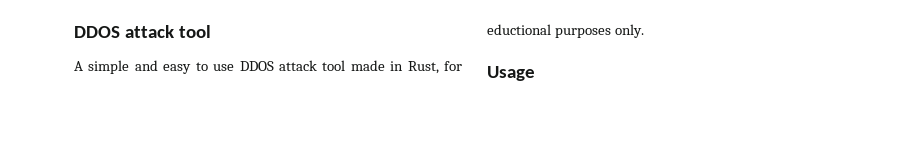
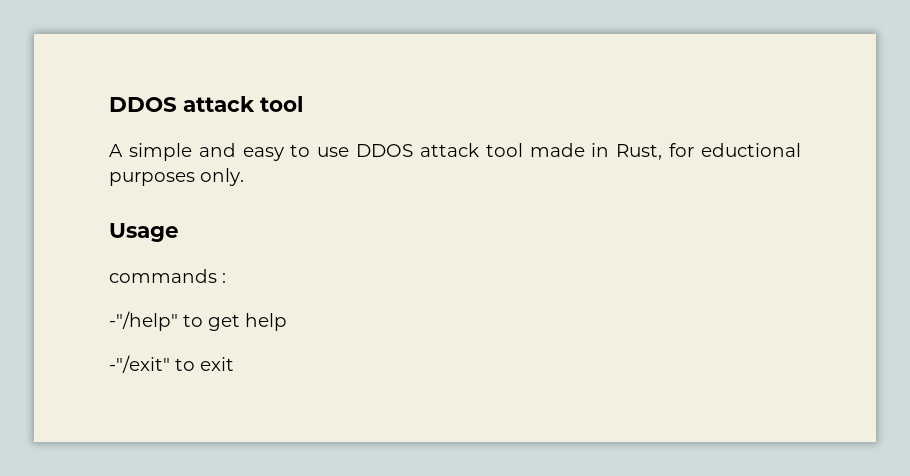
+ commands :
+ -"/help" to get help
+ -"/exit" to exit

